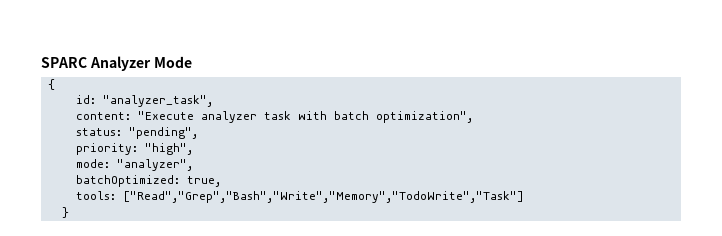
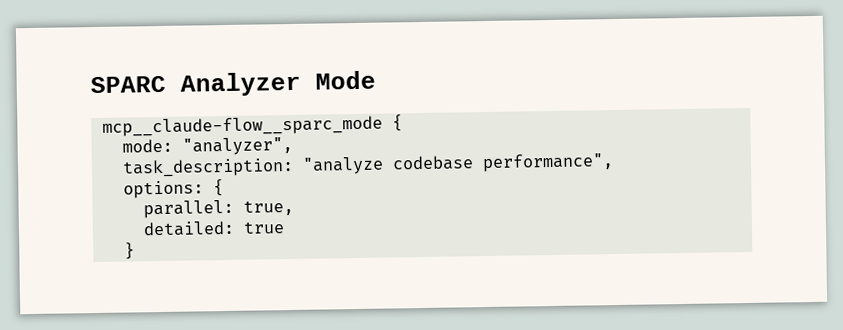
- {
- id: "analyzer_task",
- content: "Execute analyzer task with batch optimization",
- status: "pending",
- priority: "high",
+ mcp__claude-flow__sparc_mode {
  mode: "analyzer",
- batchOptimized: true,
+ task_description: "analyze codebase performance",
+ options: {
+ parallel: true,
- tools: ["Read","Grep","Bash","Write","Memory","TodoWrite","Task"]
+ detailed: true

